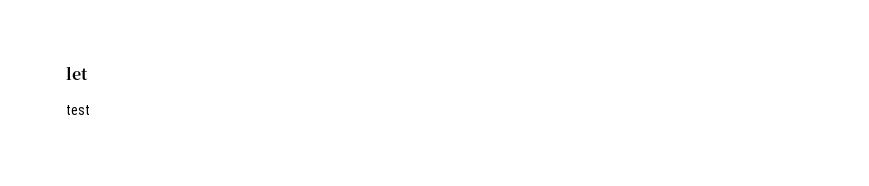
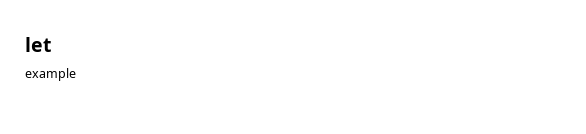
- test
+ example

